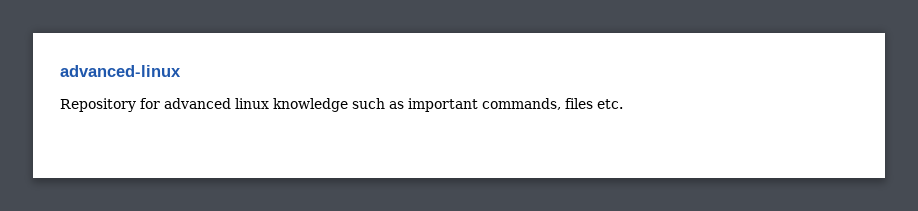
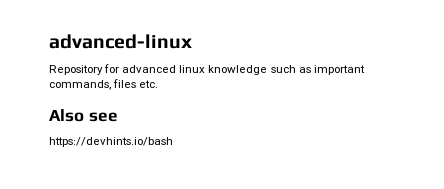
+ Also see
+ https://devhints.io/bash

